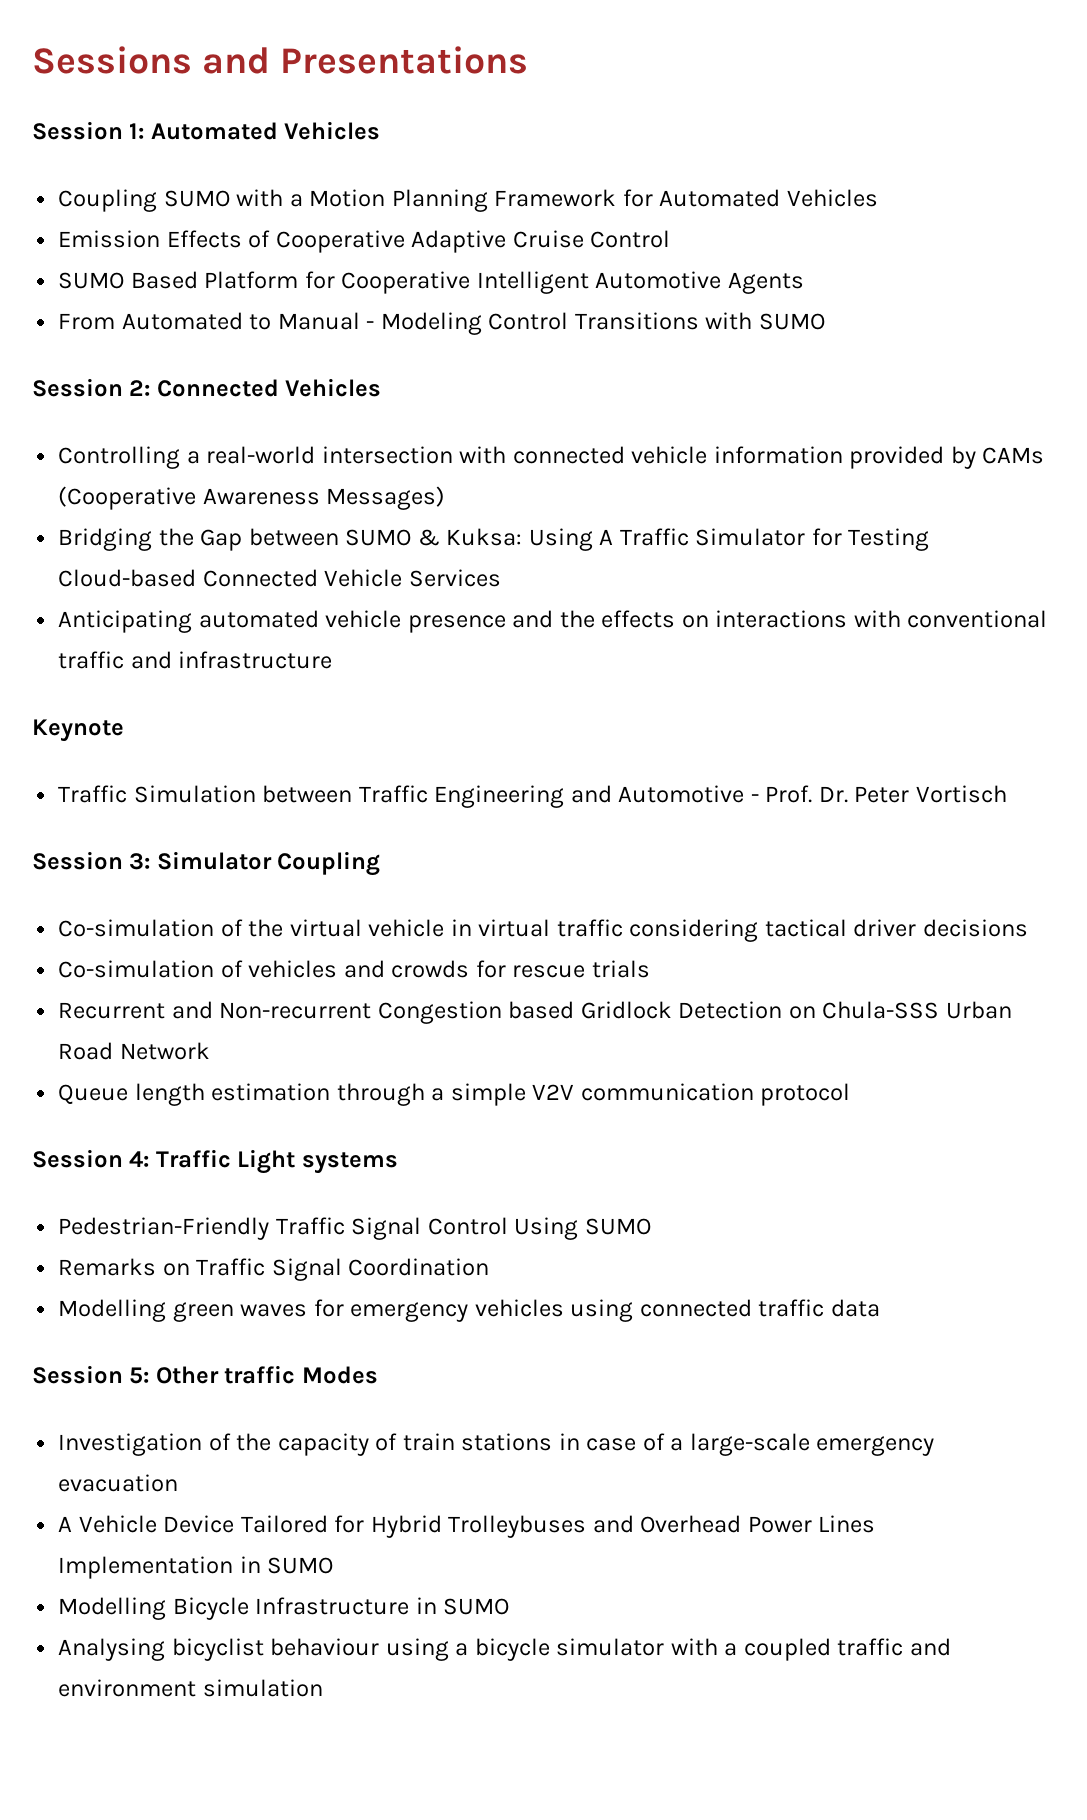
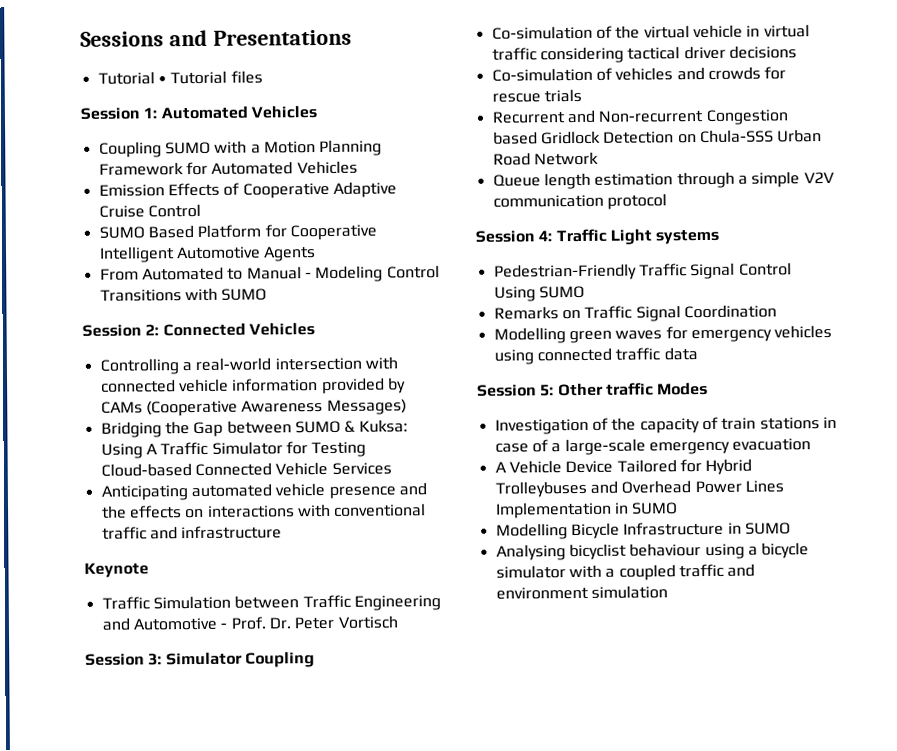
+ Tutorial • Tutorial files

